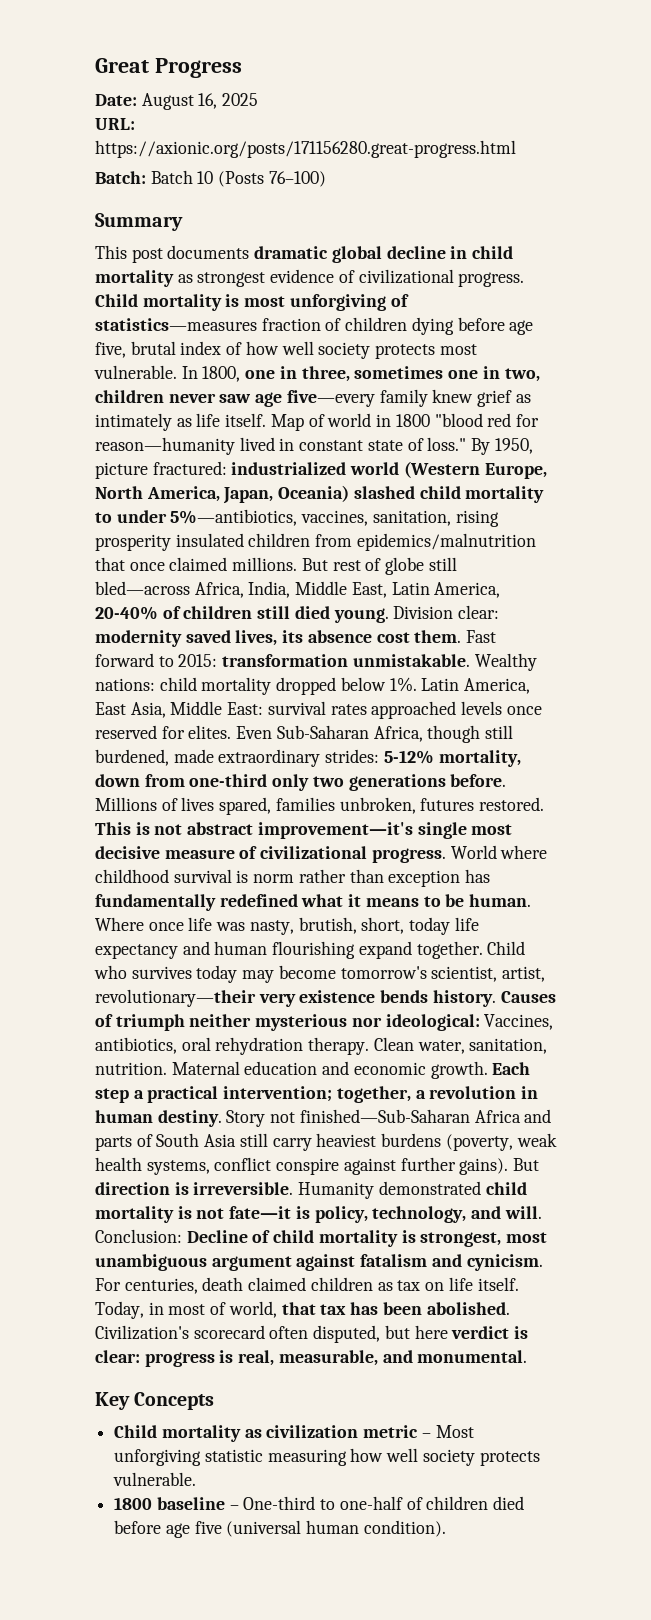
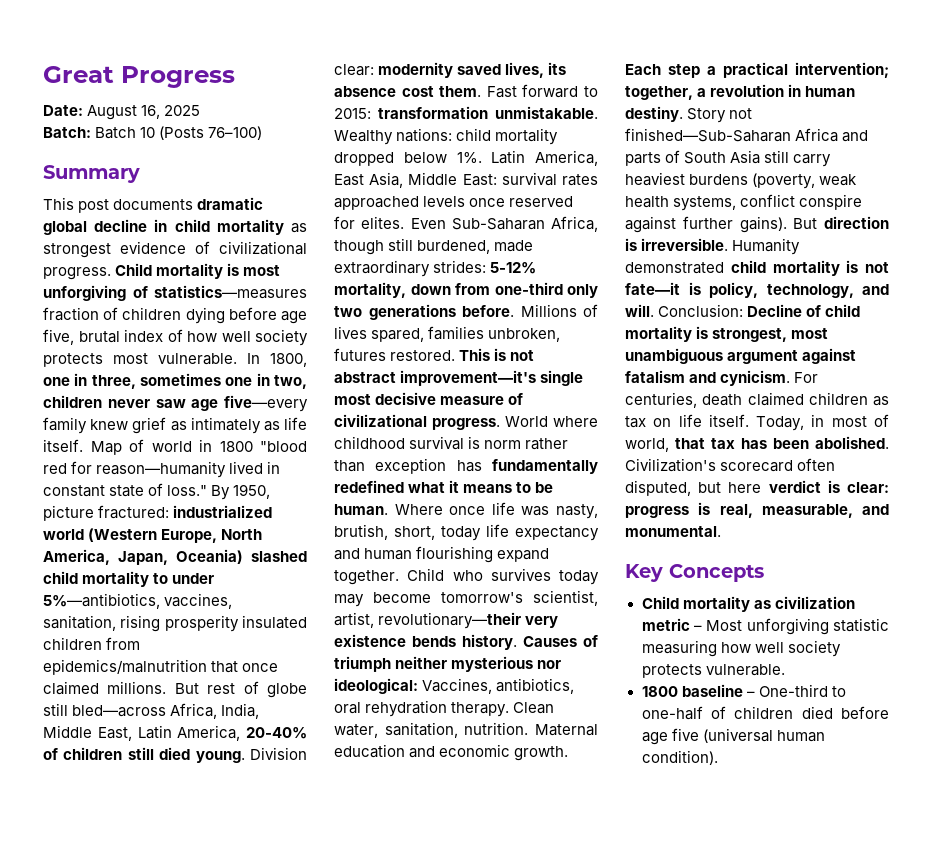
- URL: https://axionic.org/posts/171156280.great-progress.html

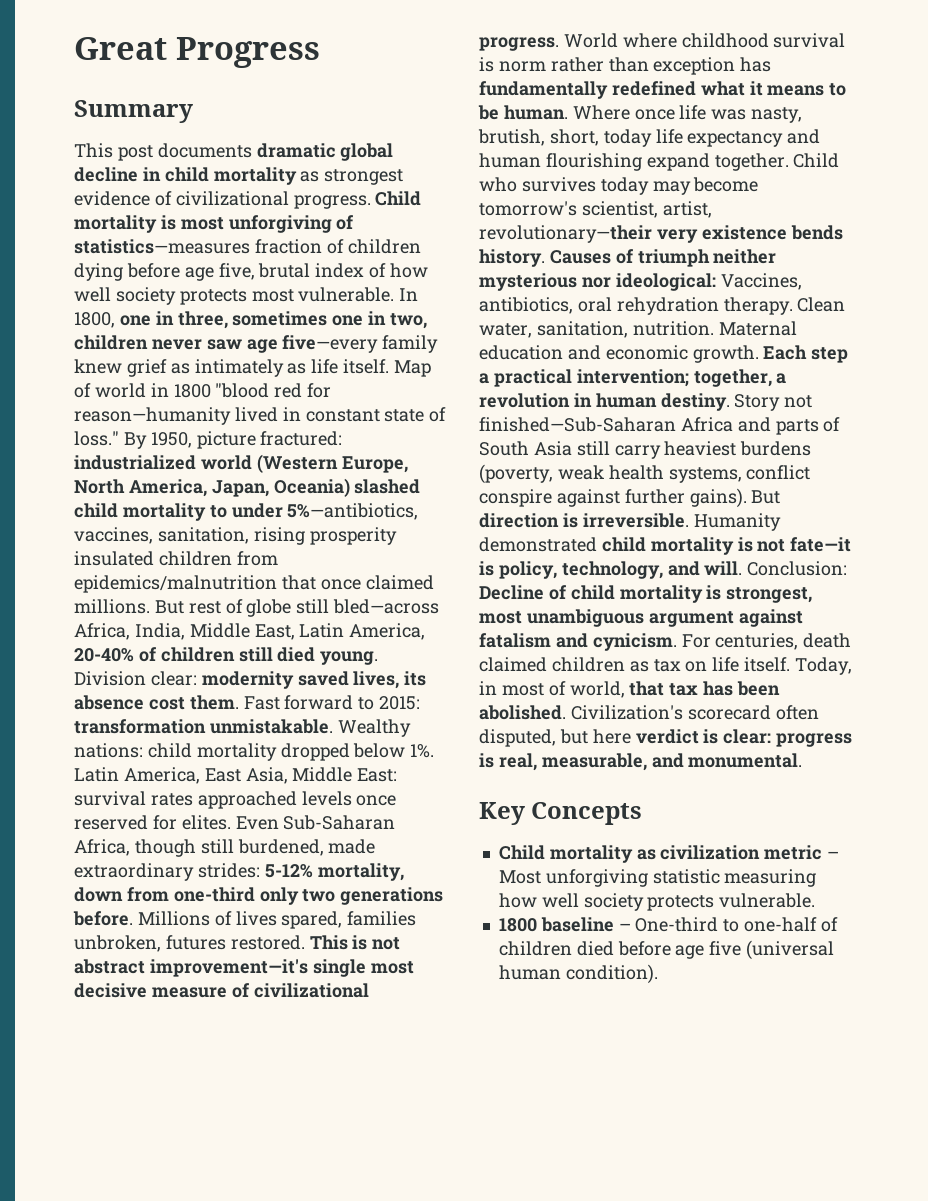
- Date: August 16, 2025
- Batch: Batch 10 (Posts 76–100)

